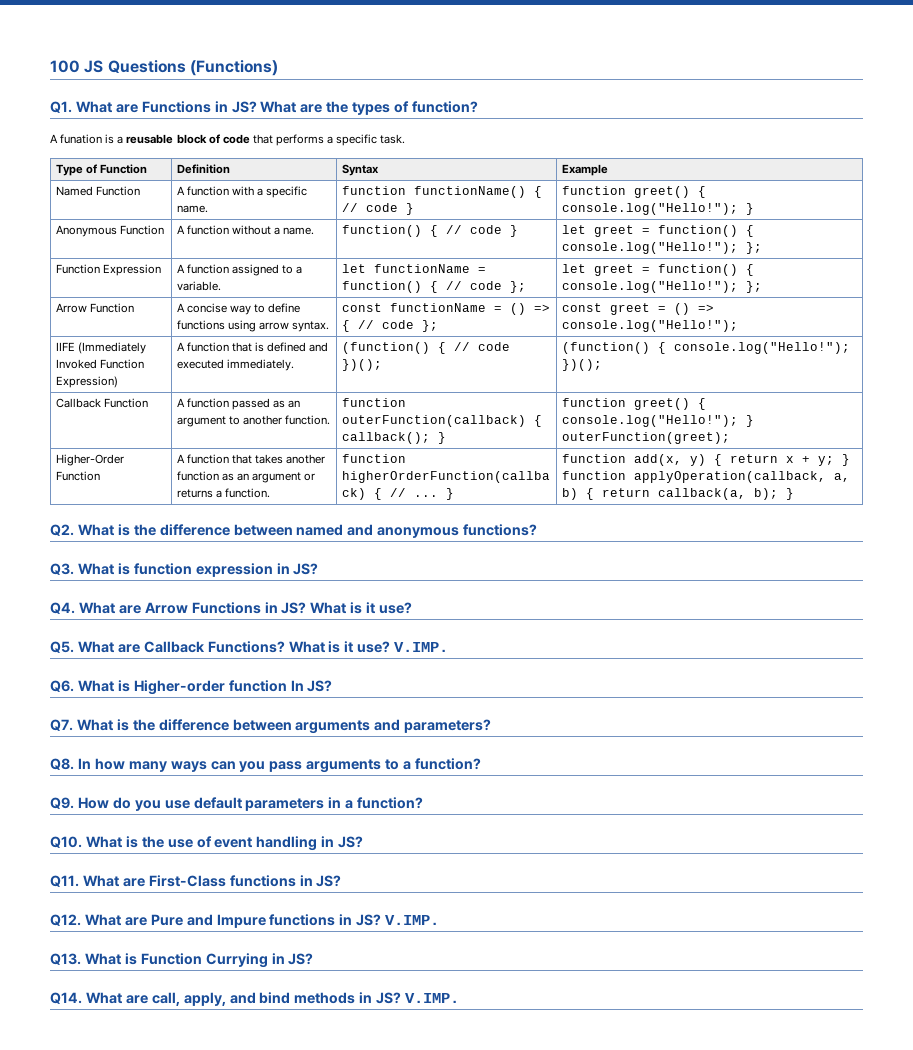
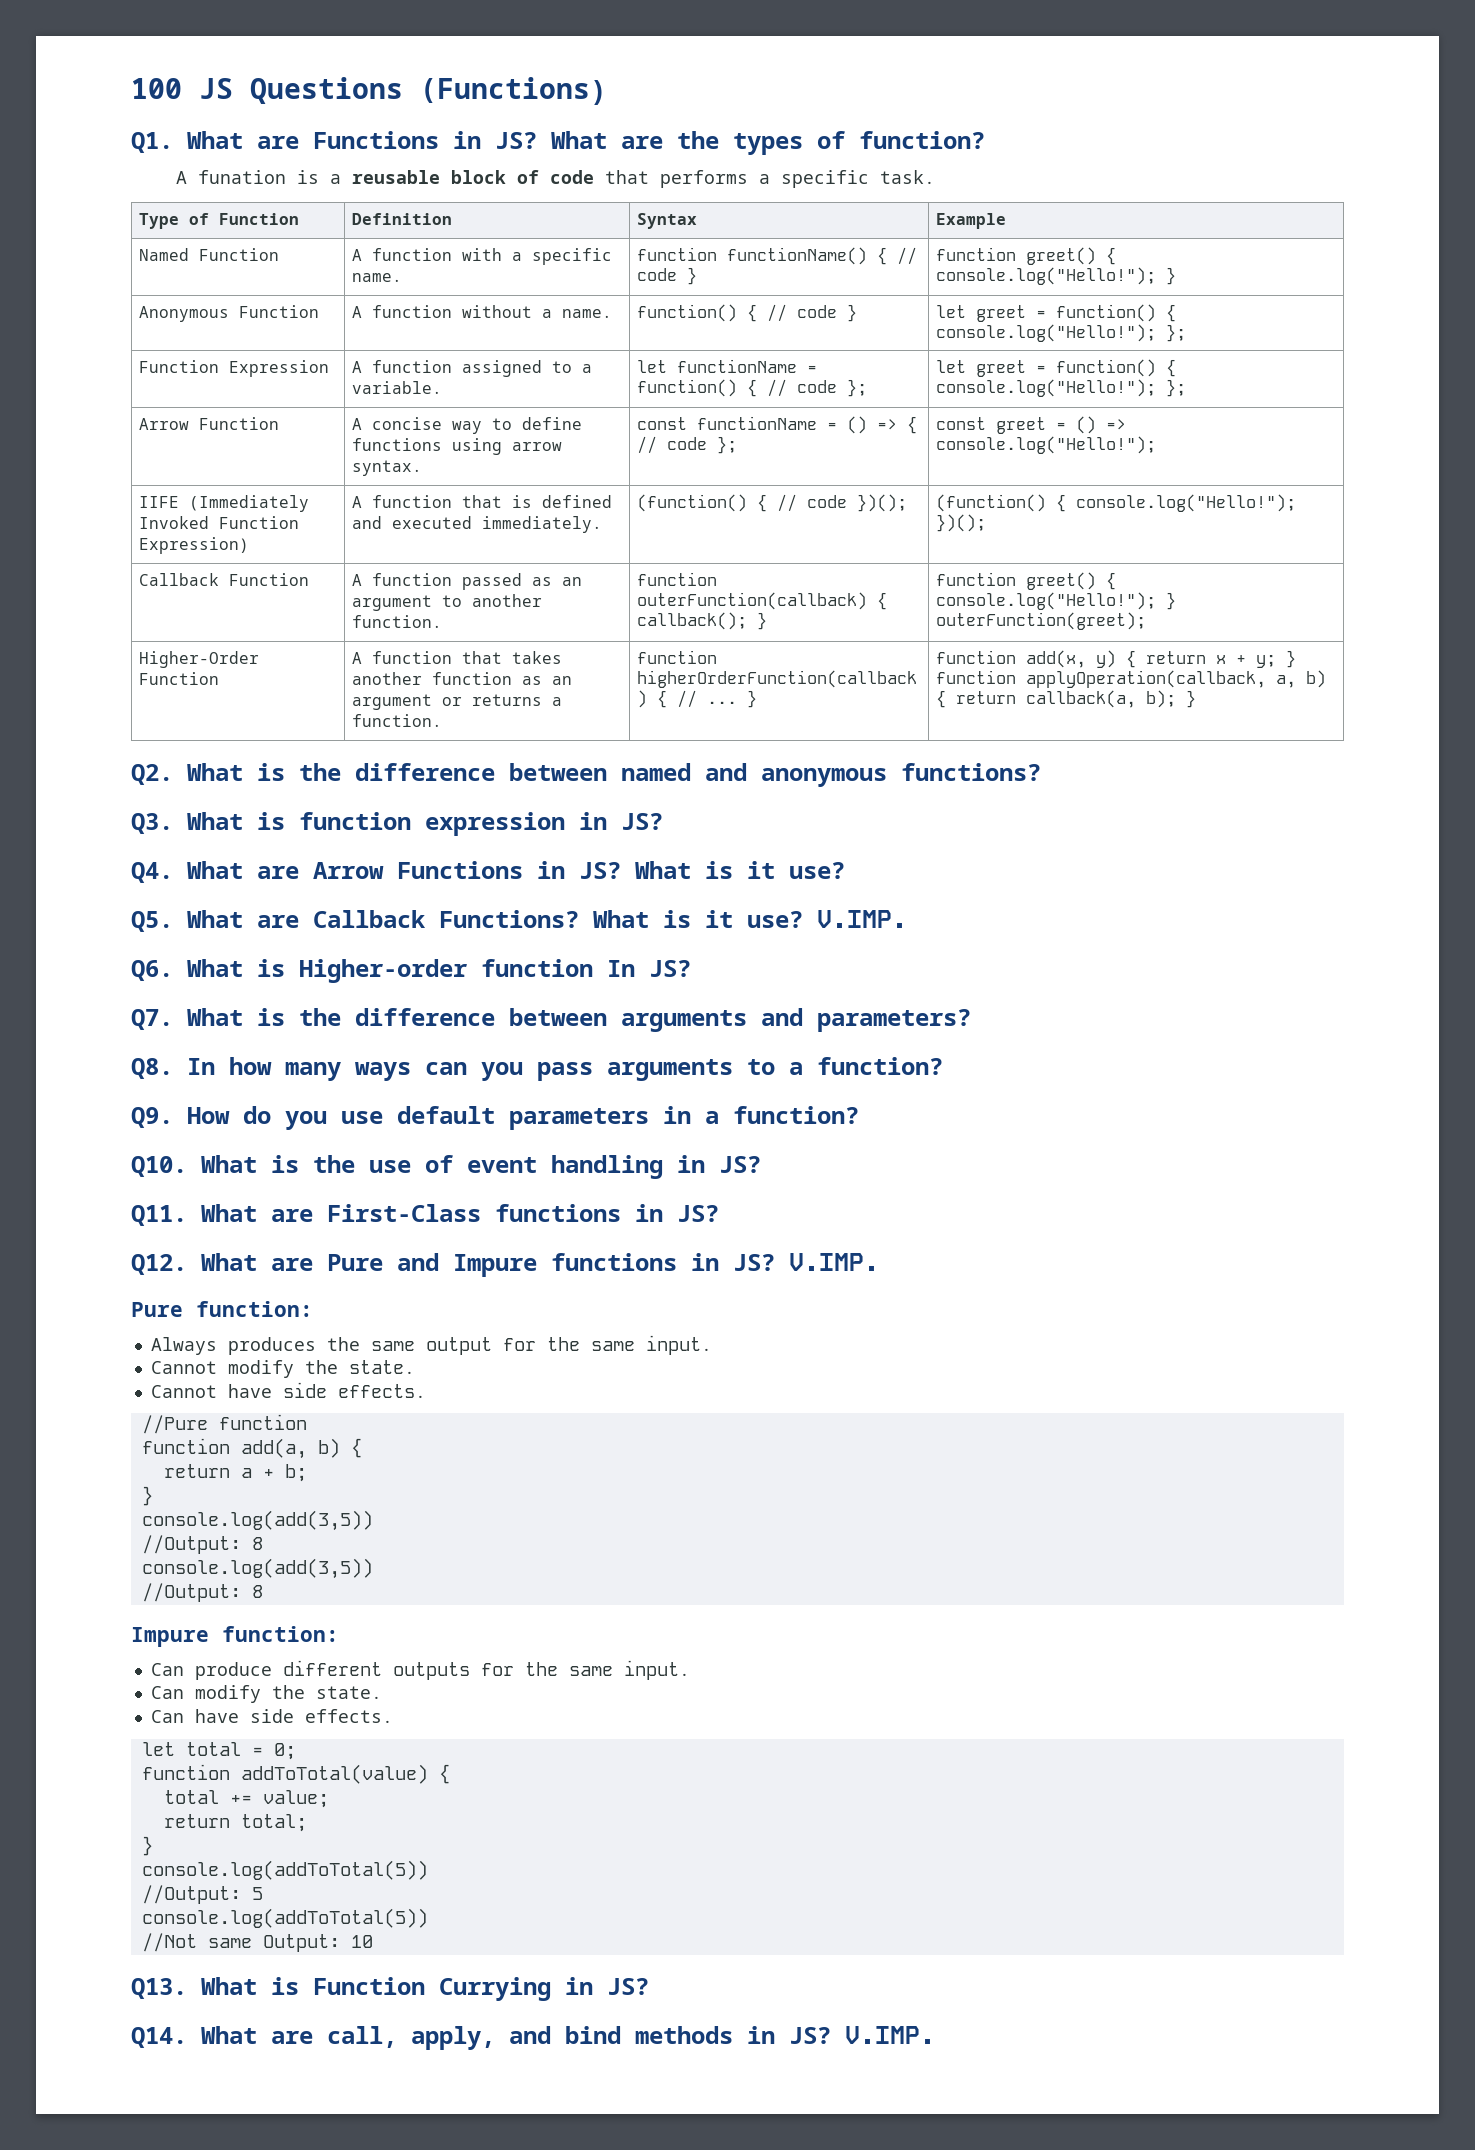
+ Pure function:
+ Always produces the same output for the same input.
+ Cannot modify the state.
+ Cannot have side effects.
+ //Pure function
+ function add(a, b) {
+ return a + b;
+ }
+ console.log(add(3,5))
+ //Output: 8
+ console.log(add(3,5))
+ //Output: 8
+ Impure function:
+ Can produce different outputs for the same input.
+ Can modify the state.
+ Can have side effects.
+ let total = 0;
+ function addToTotal(value) {
+ total += value;
+ return total;
+ }
+ console.log(addToTotal(5))
+ //Output: 5
+ console.log(addToTotal(5))
+ //Not same Output: 10

